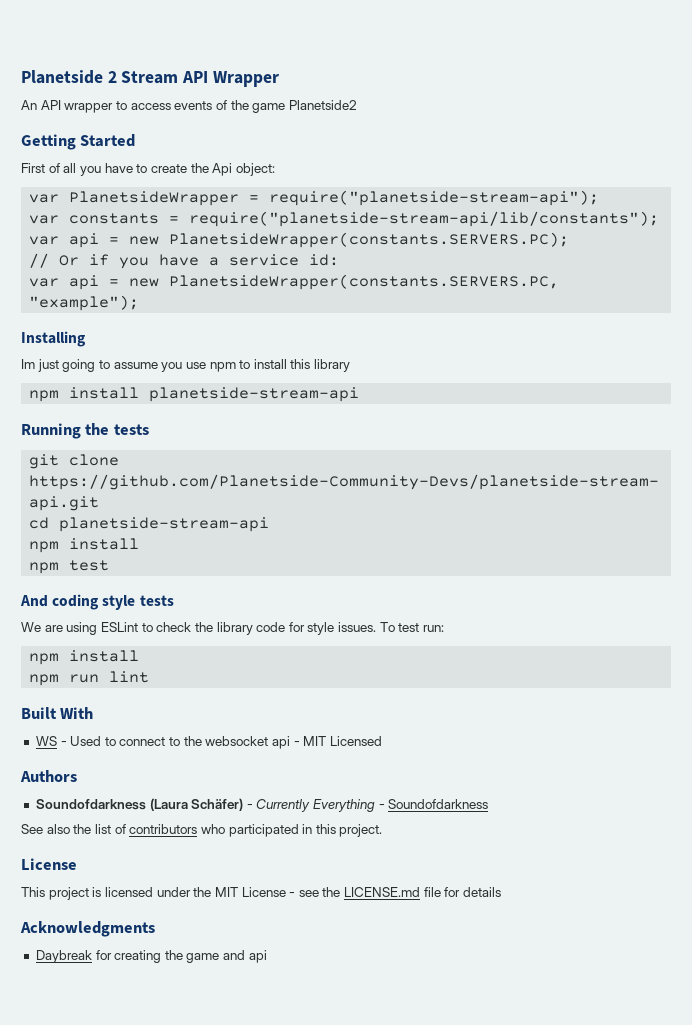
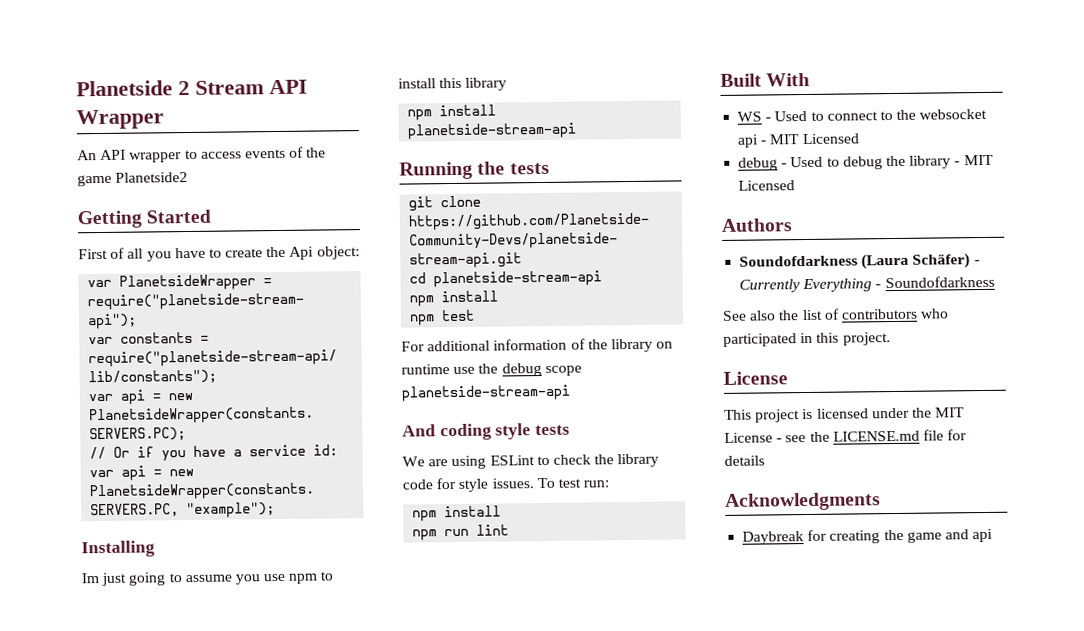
+ For additional information of the library on runtime use the debug scope planetside-stream-api
+ debug - Used to debug the library - MIT Licensed

